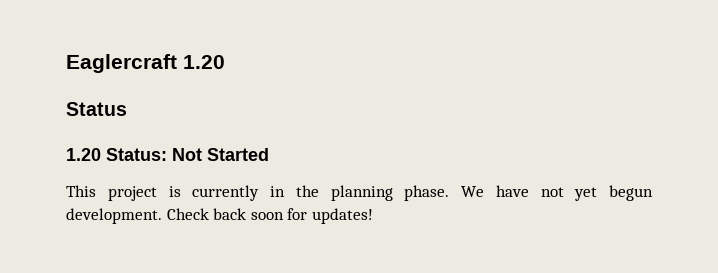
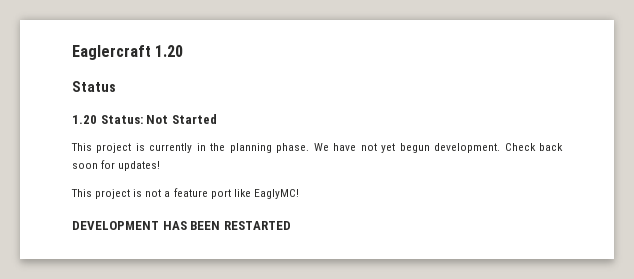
+ This project is not a feature port like EaglyMC!
+ DEVELOPMENT HAS BEEN RESTARTED

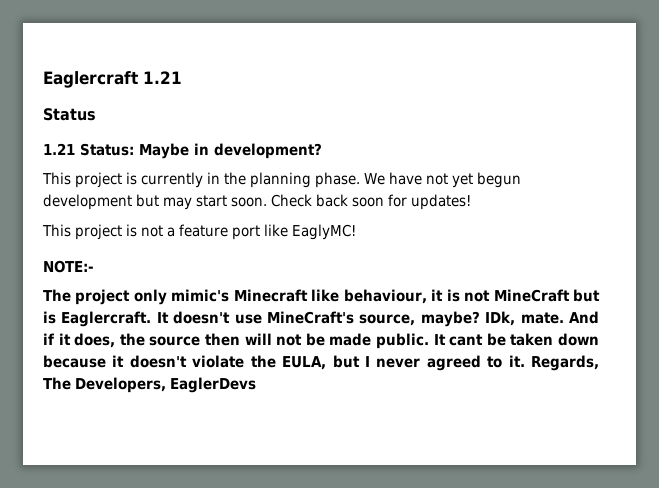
- Eaglercraft 1.20
+ Eaglercraft 1.21
- 1.20 Status: Not Started
+ 1.21 Status: Maybe in development?
- We have not yet begun development.
+ We have not yet begun development but may start soon.
- DEVELOPMENT HAS BEEN RESTARTED
+ NOTE:-
+ The project only mimic's Minecraft like behaviour, it is not MineCraft but is Eaglercraft. It doesn't use MineCraft's source, maybe? IDk, mate. And if it does, the source then will not be made public. It cant be taken down because it doesn't violate the EULA, but I never agreed to it. Regards, The Developers, EaglerDevs

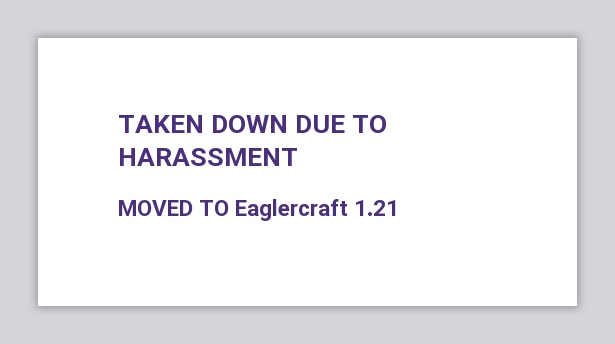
- Eaglercraft 1.21
- Status
- 1.21 Status: Maybe in development?
- This project is currently in the planning phase. We have not yet begun development but may start soon. Check back soon for updates!
- This project is not a feature port like EaglyMC!
- NOTE:-
- The project only mimic's Minecraft like behaviour, it is not MineCraft but is Eaglercraft. It doesn't use MineCraft's source, maybe? IDk, mate. And if it does, the source then will not be made public. It cant be taken down because it doesn't violate the EULA, but I never agreed to it. Regards, The Developers, EaglerDevs
+ TAKEN DOWN DUE TO HARASSMENT
+ MOVED TO Eaglercraft 1.21

